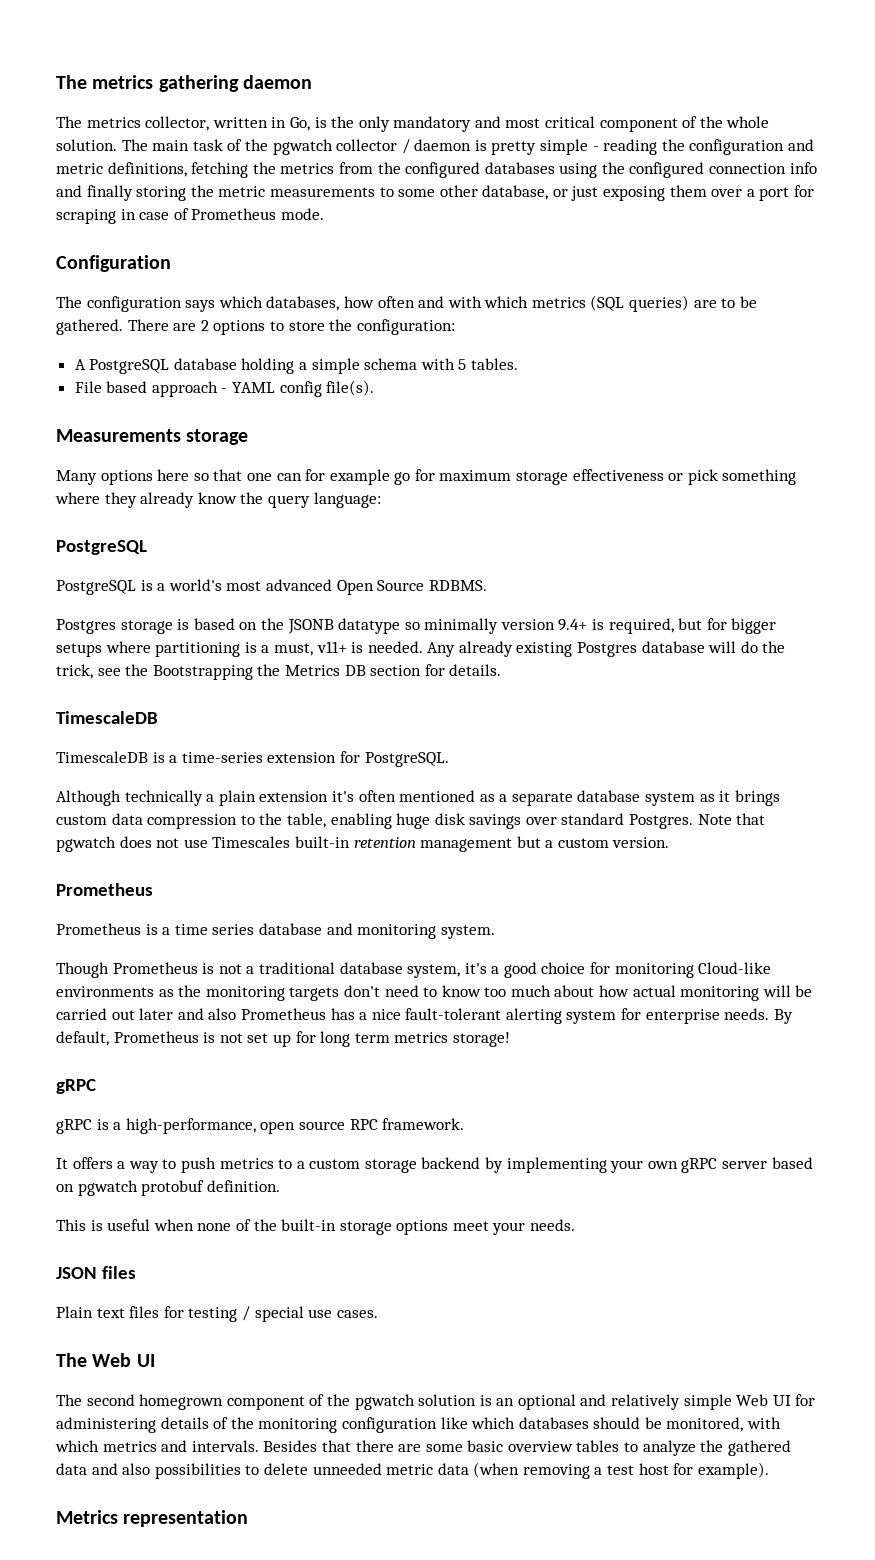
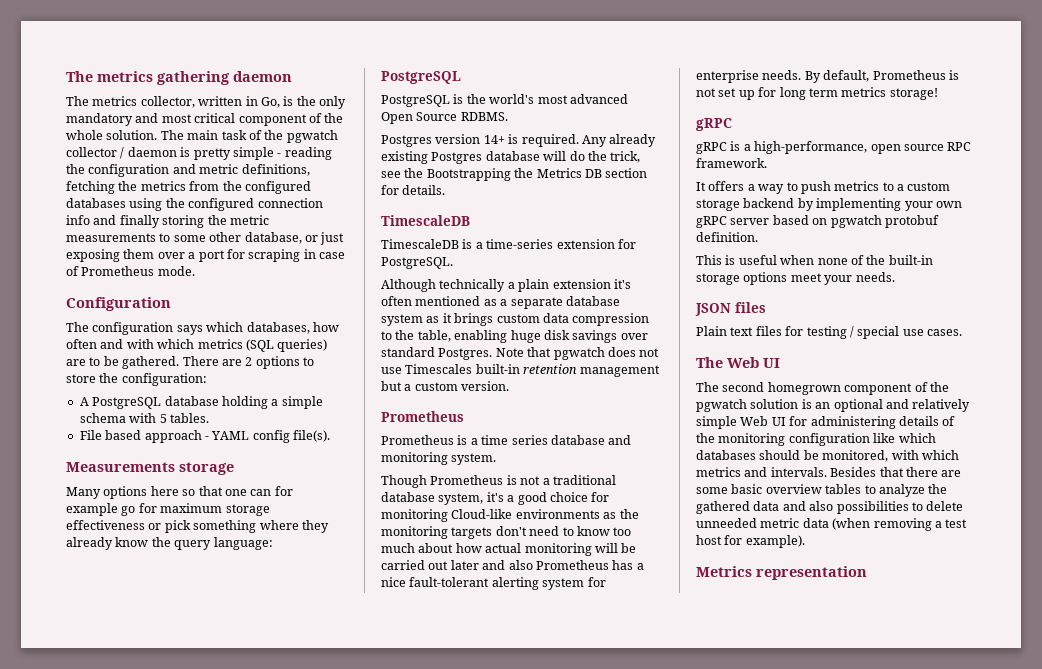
- PostgreSQL is a world's most advanced Open Source RDBMS.
+ PostgreSQL is the world's most advanced Open Source RDBMS.
- Postgres storage is based on the JSONB datatype so minimally version 9.4+ is required, but for bigger setups where partitioning is a must, v11+ is needed.
+ Postgres version 14+ is required.

